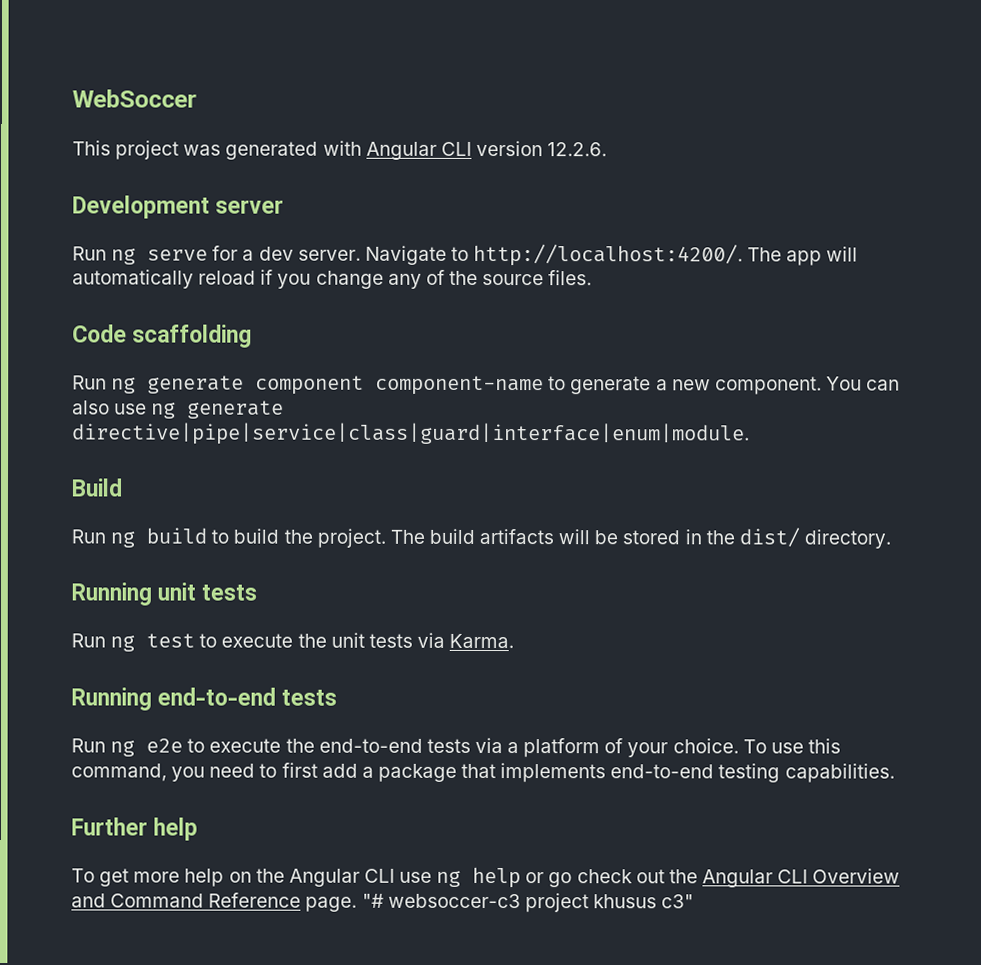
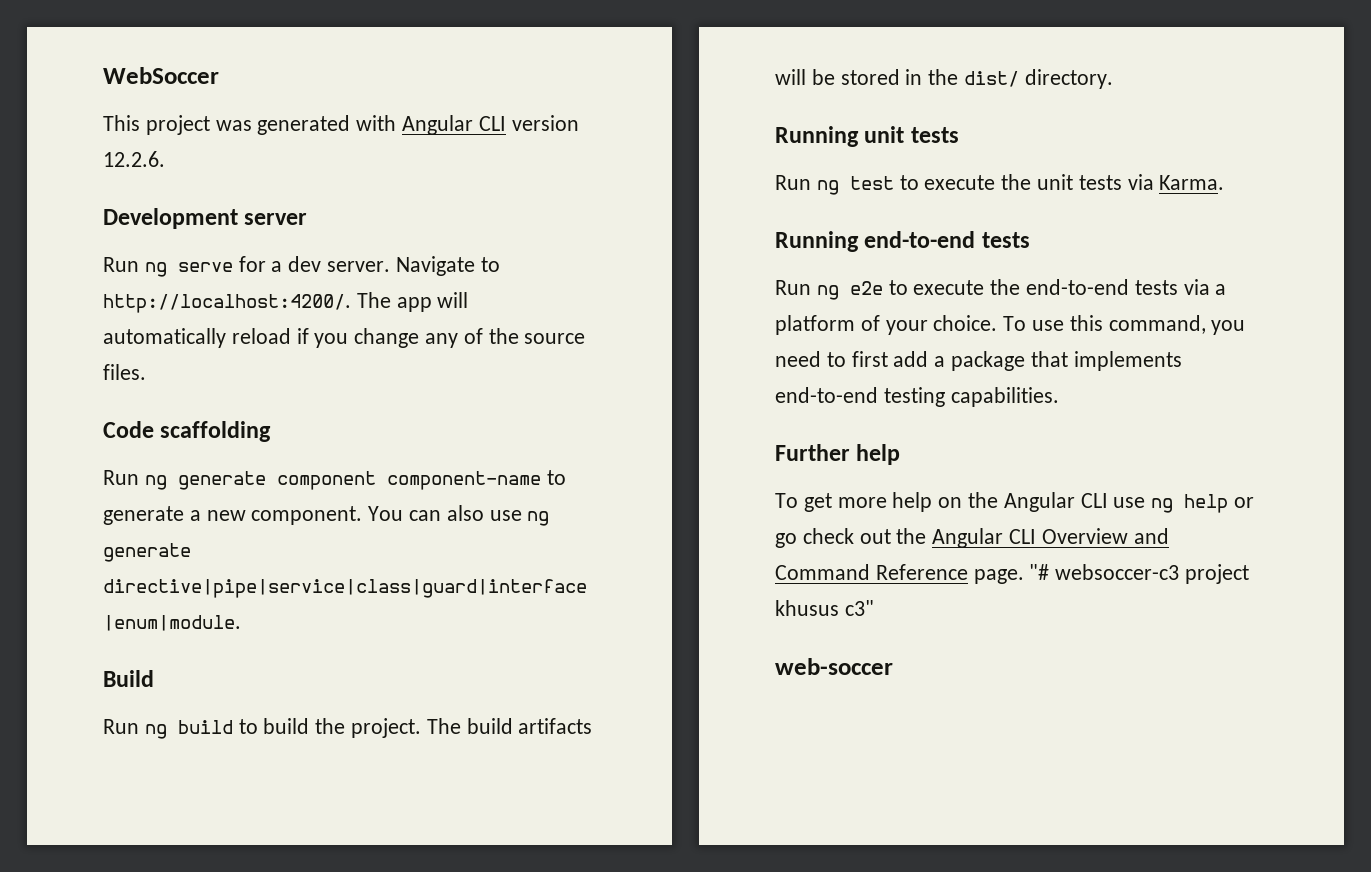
+ web-soccer

